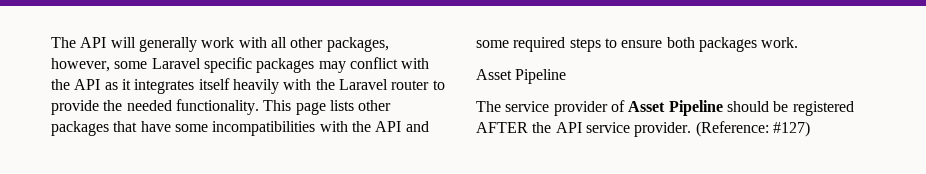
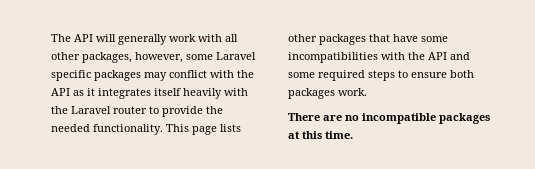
  This page lists other packages that have some incompatibilities with the API and some required steps to ensure both packages work.
- Asset Pipeline
- The service provider of Asset Pipeline should be registered AFTER the API service provider. (Reference: #127)
+ There are no incompatible packages at this time.

